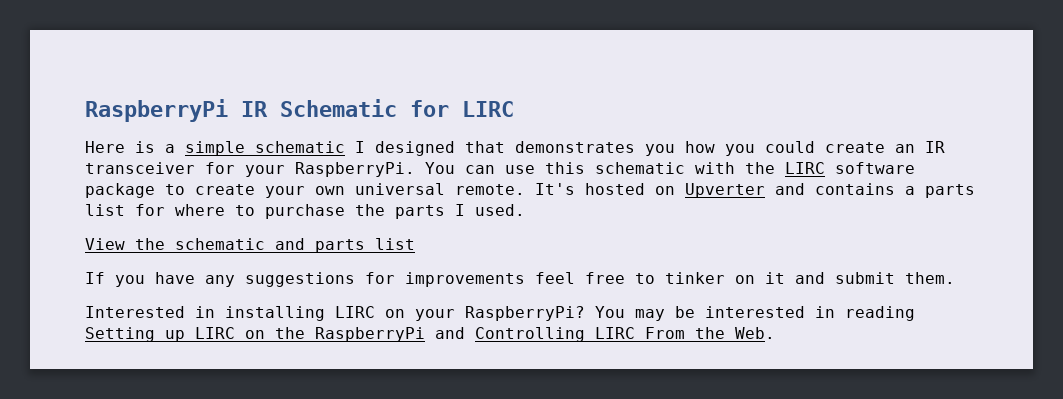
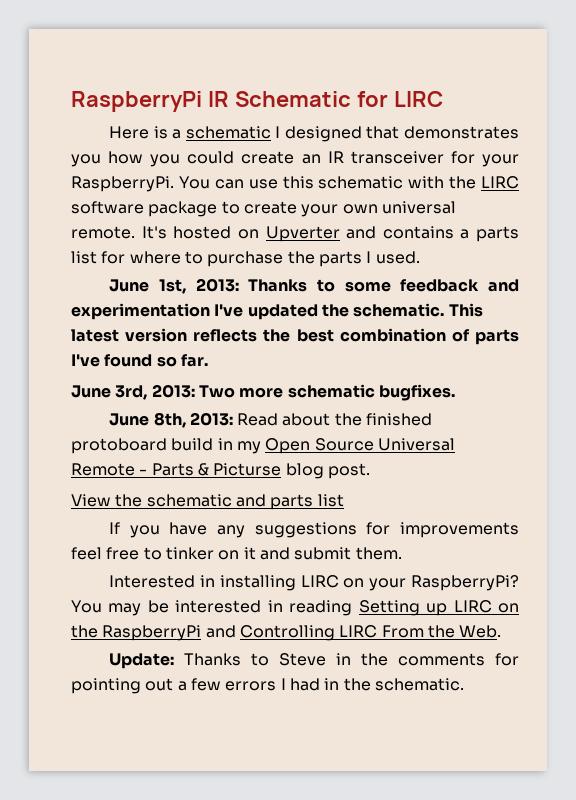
- Here is a simple schematic I designed that demonstrates you how you could create an IR transceiver for your RaspberryPi.
+ Here is a schematic I designed that demonstrates you how you could create an IR transceiver for your RaspberryPi.
+ June 1st, 2013: Thanks to some feedback and experimentation I've updated the schematic. This latest version reflects the best combination of parts I've found so far.
+ June 3rd, 2013: Two more schematic bugfixes.
+ June 8th, 2013: Read about the finished protoboard build in my Open Source Universal Remote - Parts & Picturse blog post.
+ Update: Thanks to Steve in the comments for pointing out a few errors I had in the schematic.

